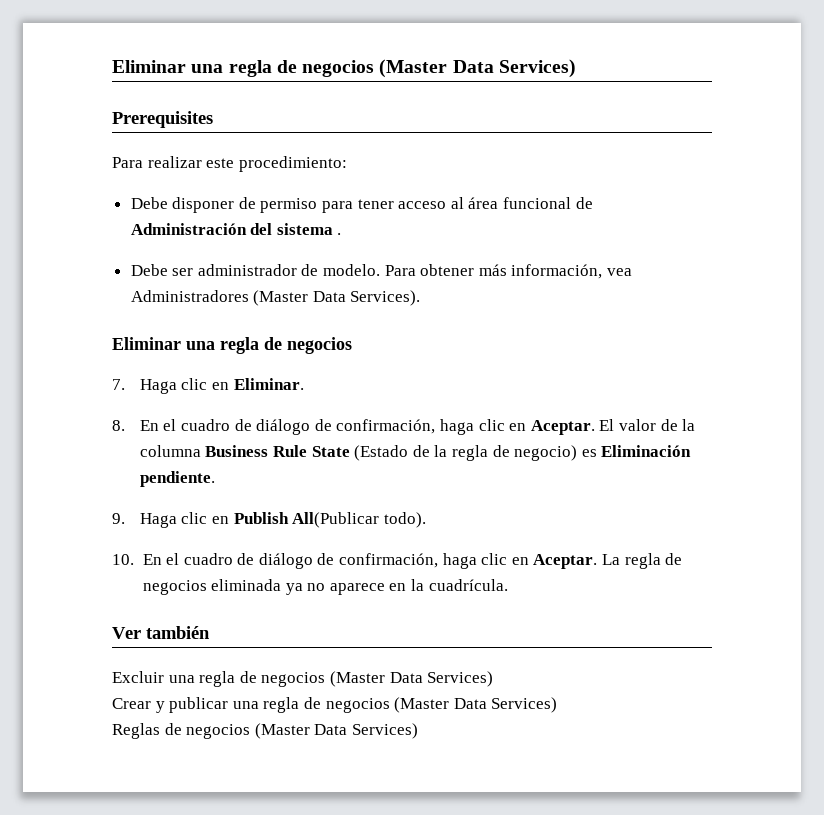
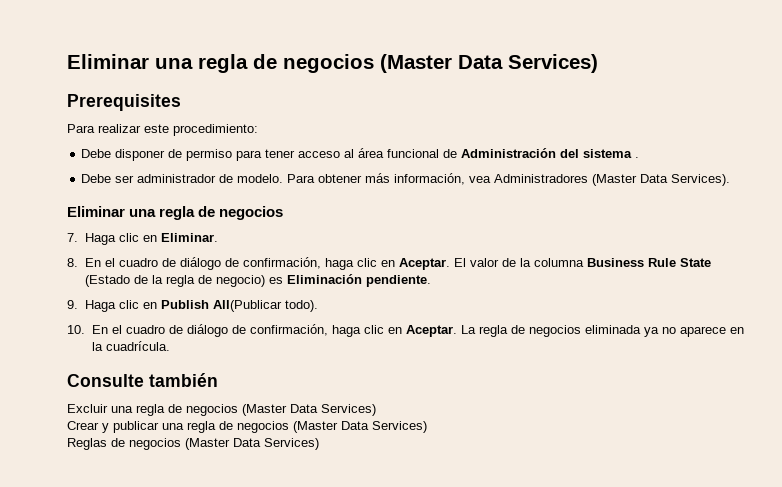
- Ver también
+ Consulte también

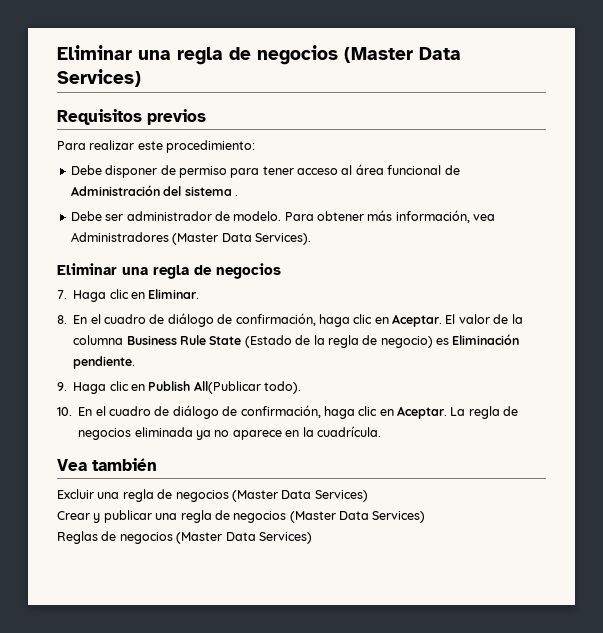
- Prerequisites
+ Requisitos previos
- Consulte también
+ Vea también

